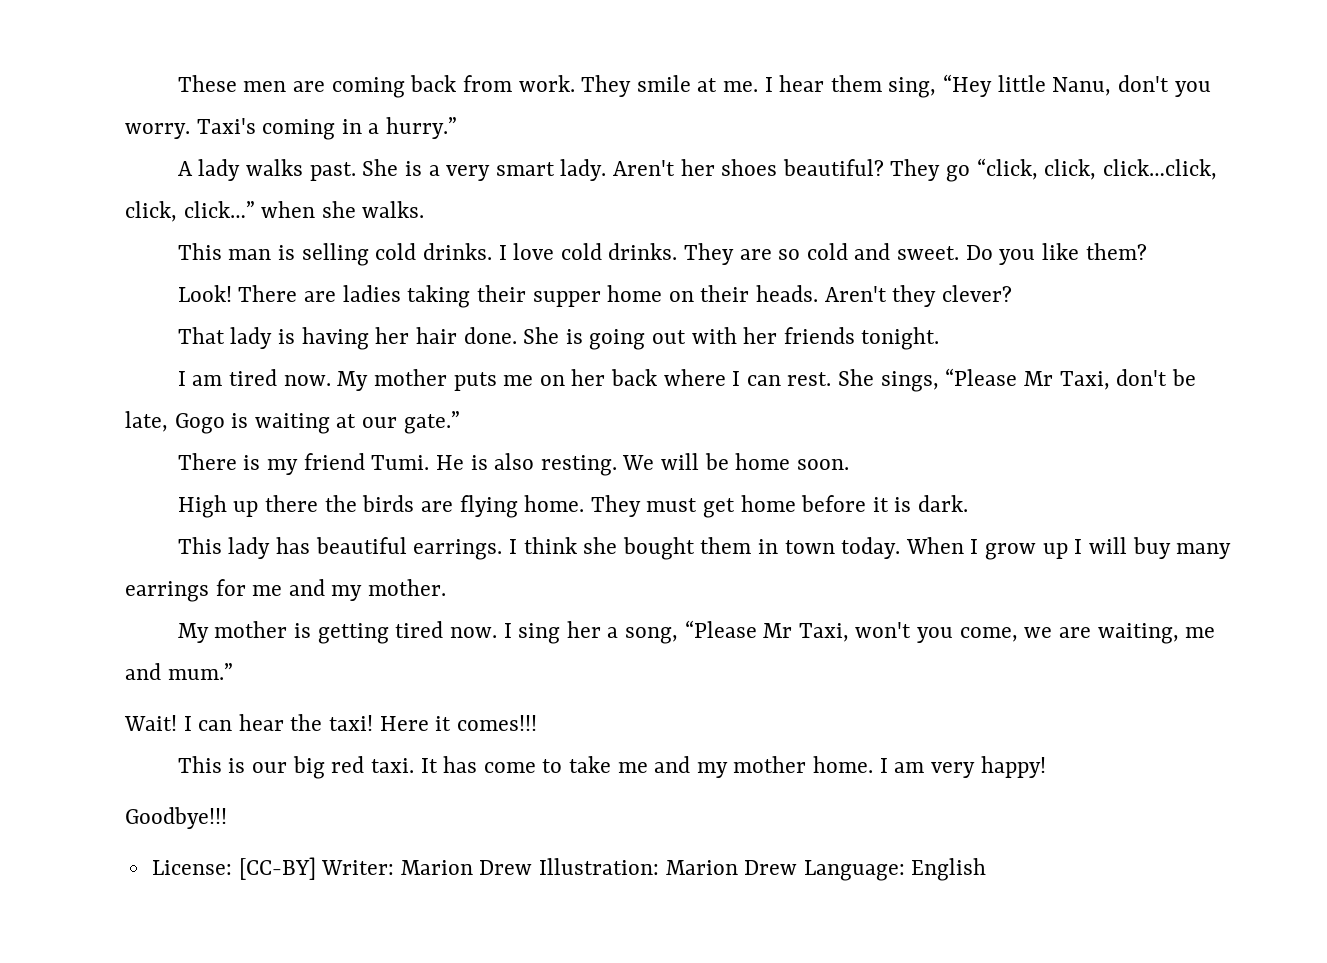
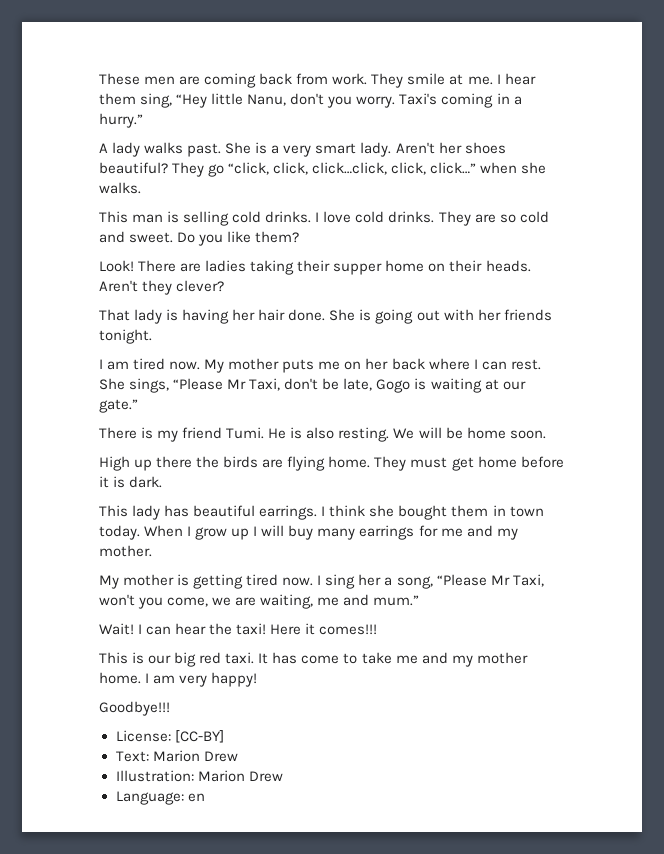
- License: [CC-BY] Writer: Marion Drew Illustration: Marion Drew Language: English
+ License: [CC-BY]
+ Text: Marion Drew
+ Illustration: Marion Drew
+ Language: en

